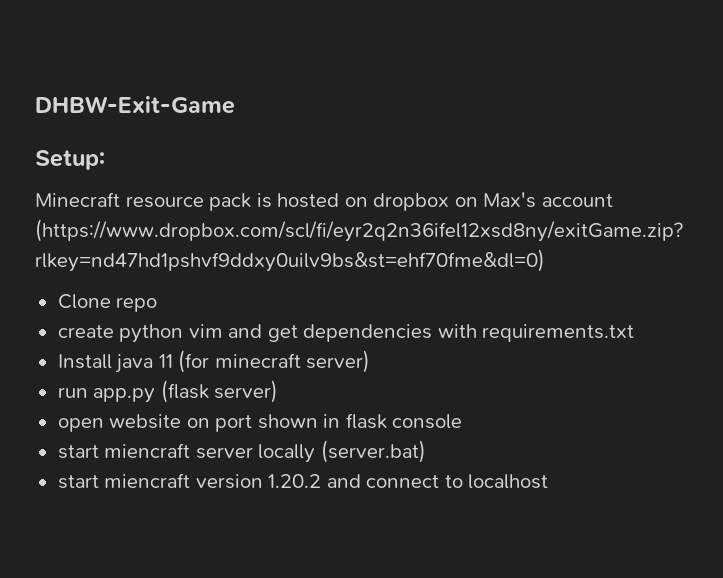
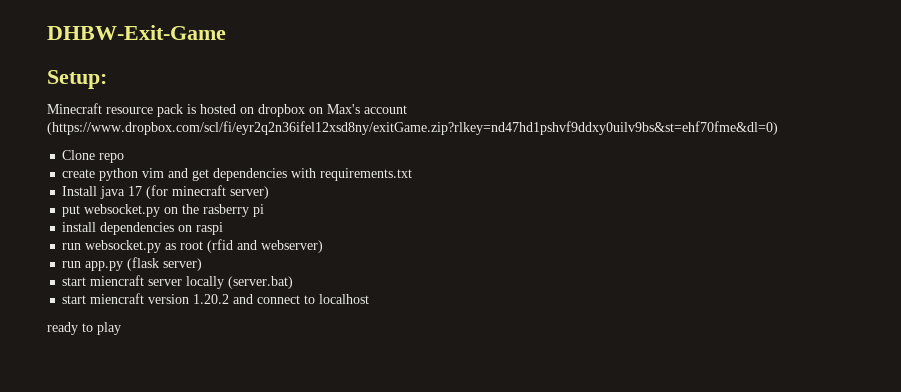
- Install java 11 (for minecraft server)
+ Install java 17 (for minecraft server)
+ put websocket.py on the rasberry pi
+ install dependencies on raspi
+ run websocket.py as root (rfid and webserver)
  run app.py (flask server)
- open website on port shown in flask console
+ ready to play

